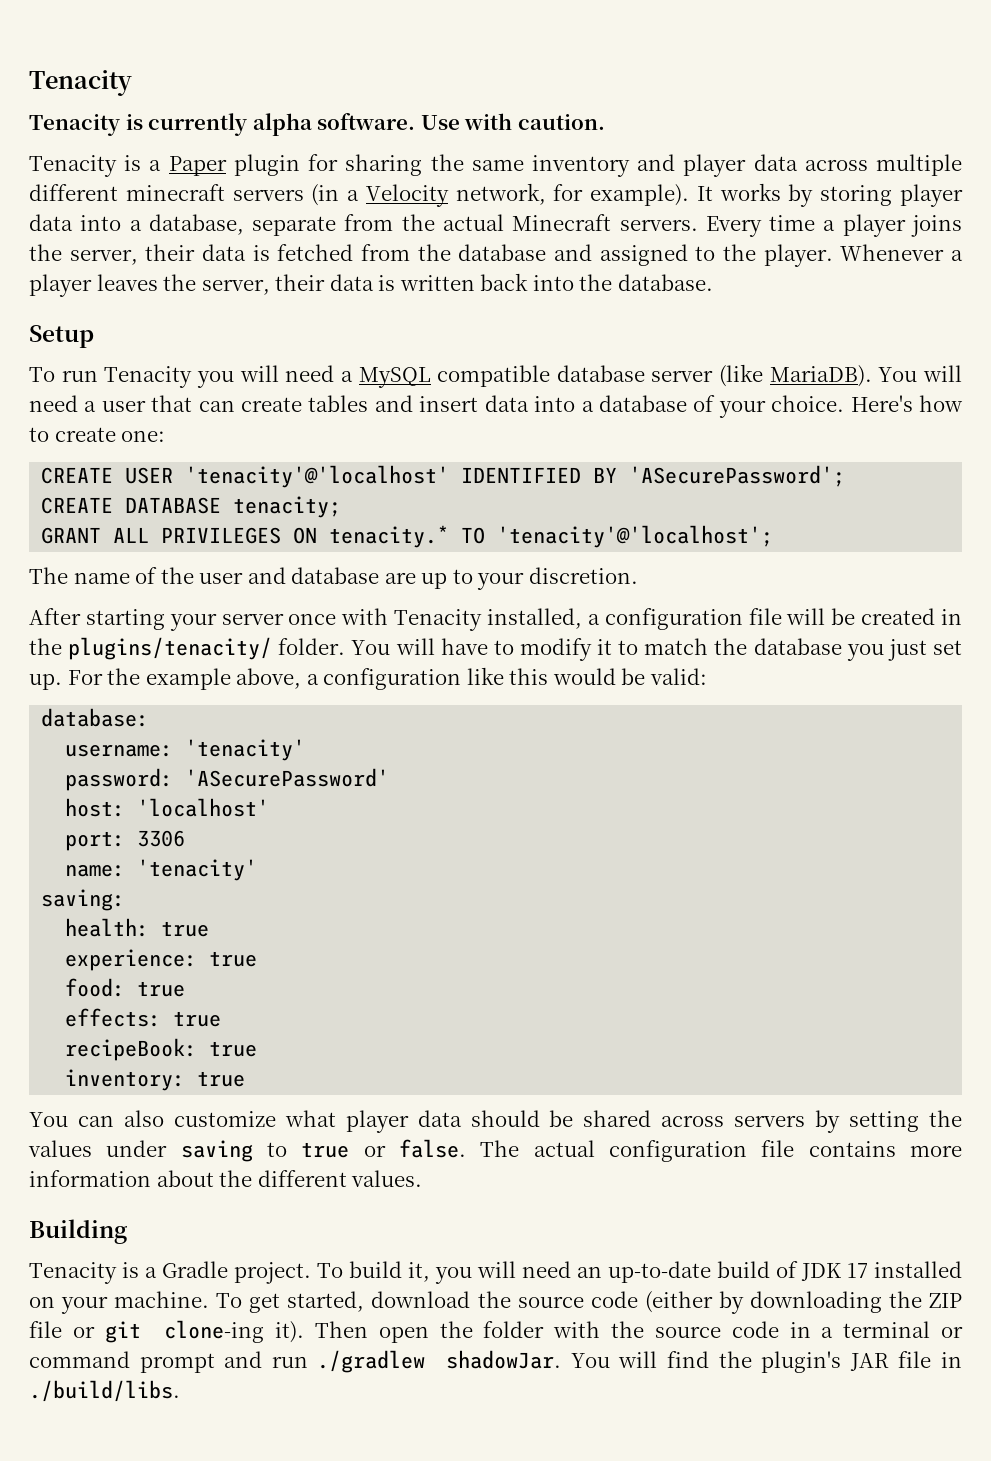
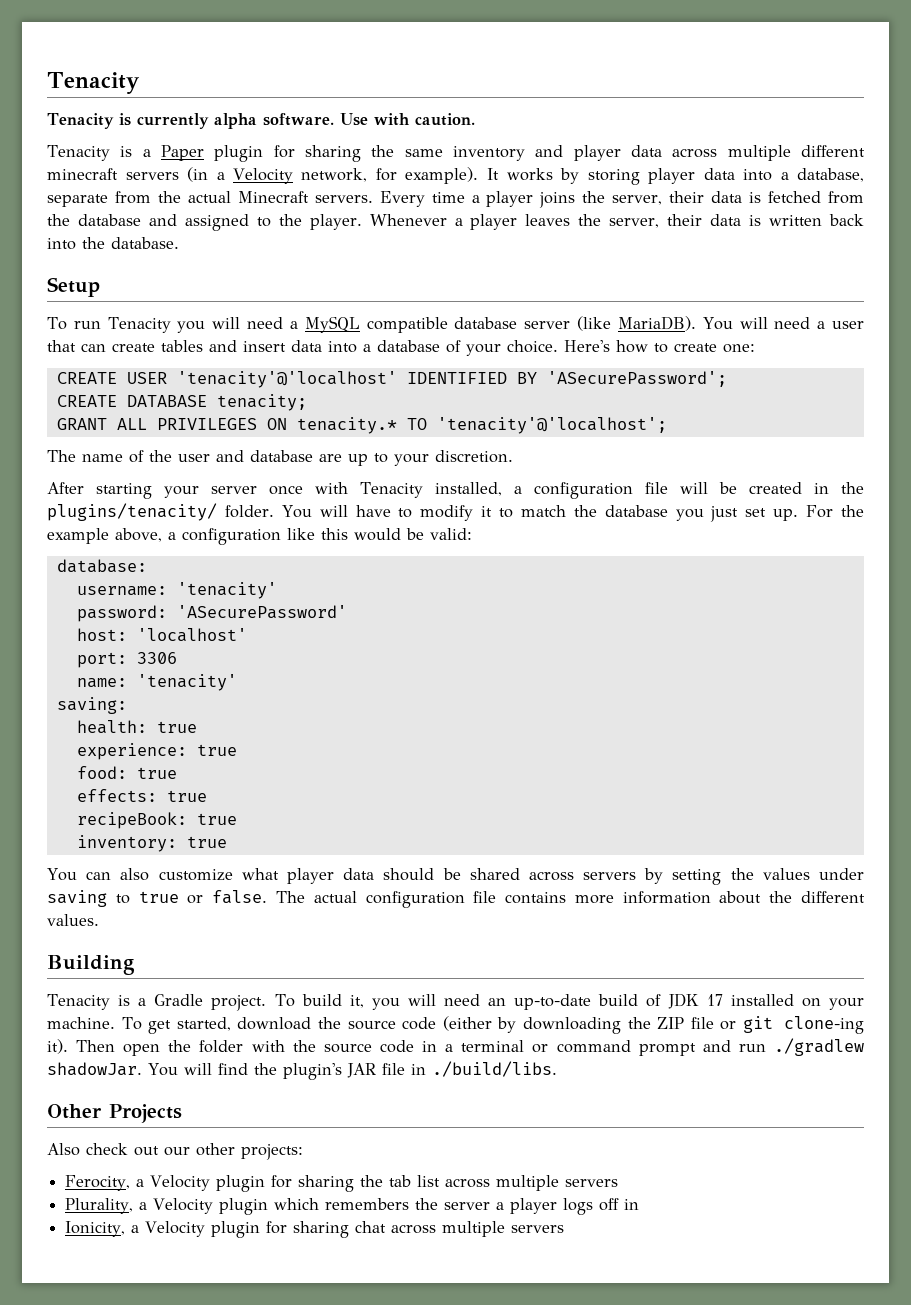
+ Other Projects
+ Also check out our other projects:
+ Ferocity, a Velocity plugin for sharing the tab list across multiple servers
+ Plurality, a Velocity plugin which remembers the server a player logs off in
+ Ionicity, a Velocity plugin for sharing chat across multiple servers

